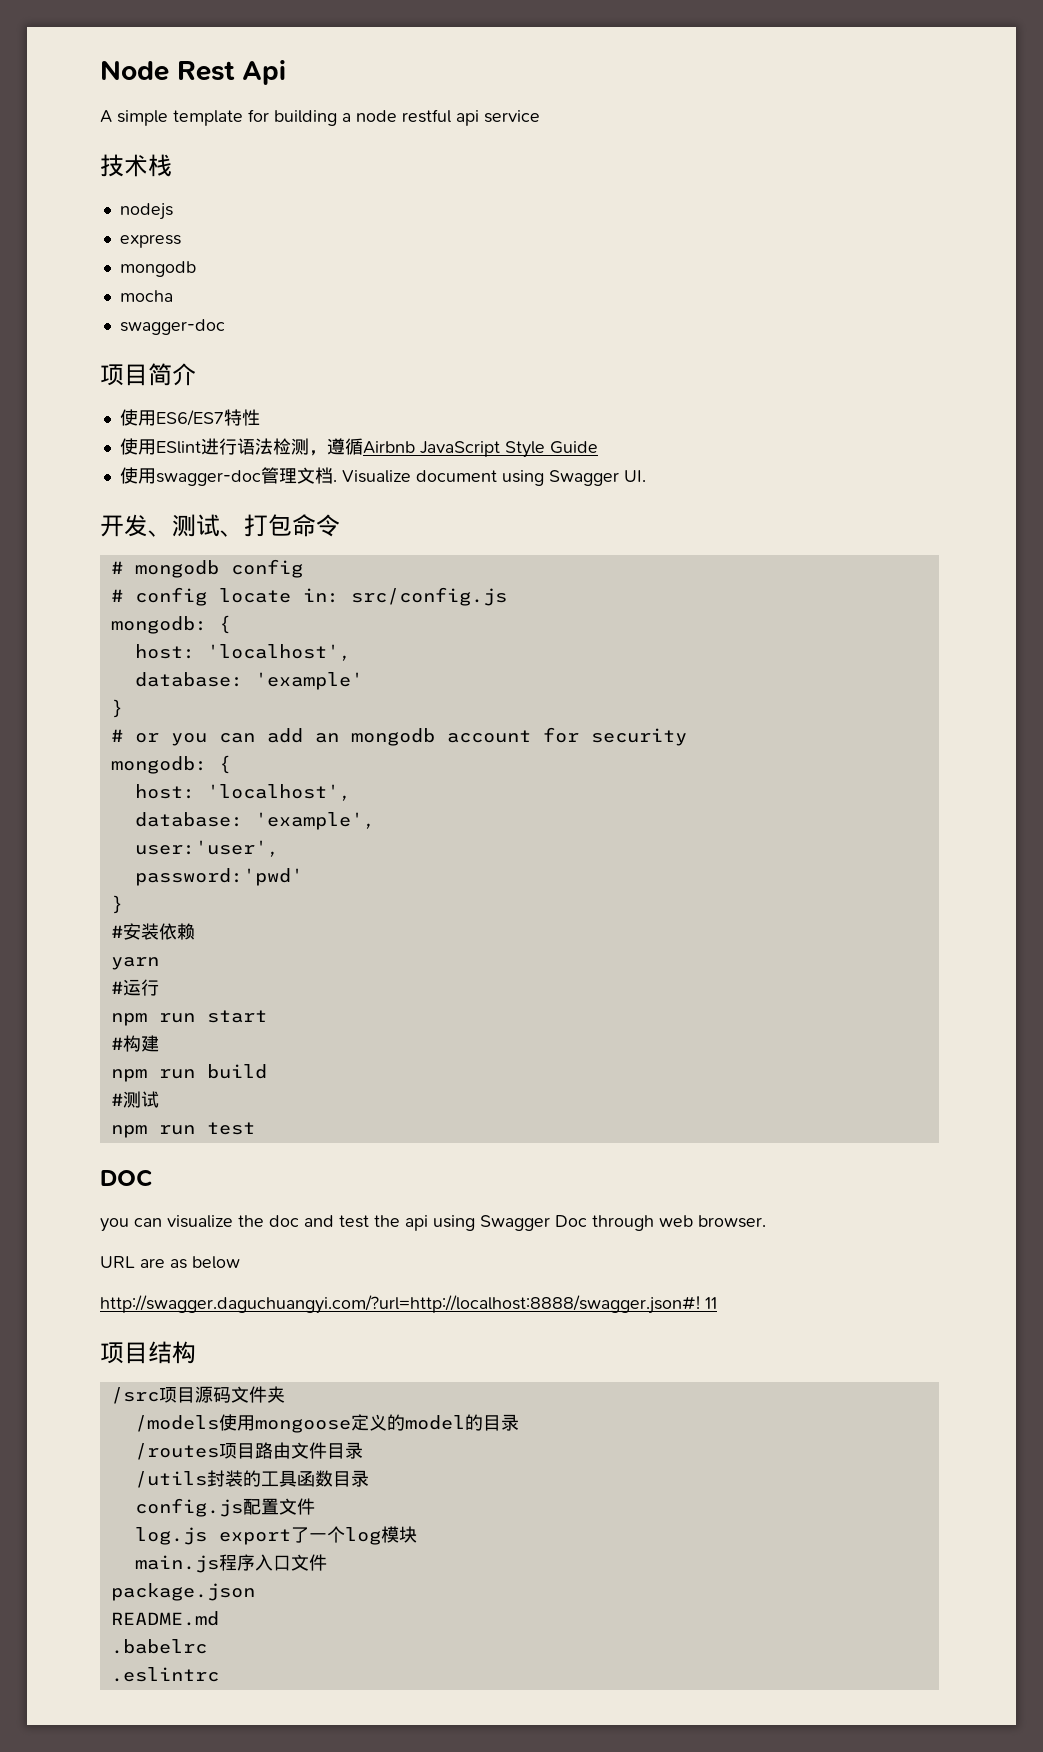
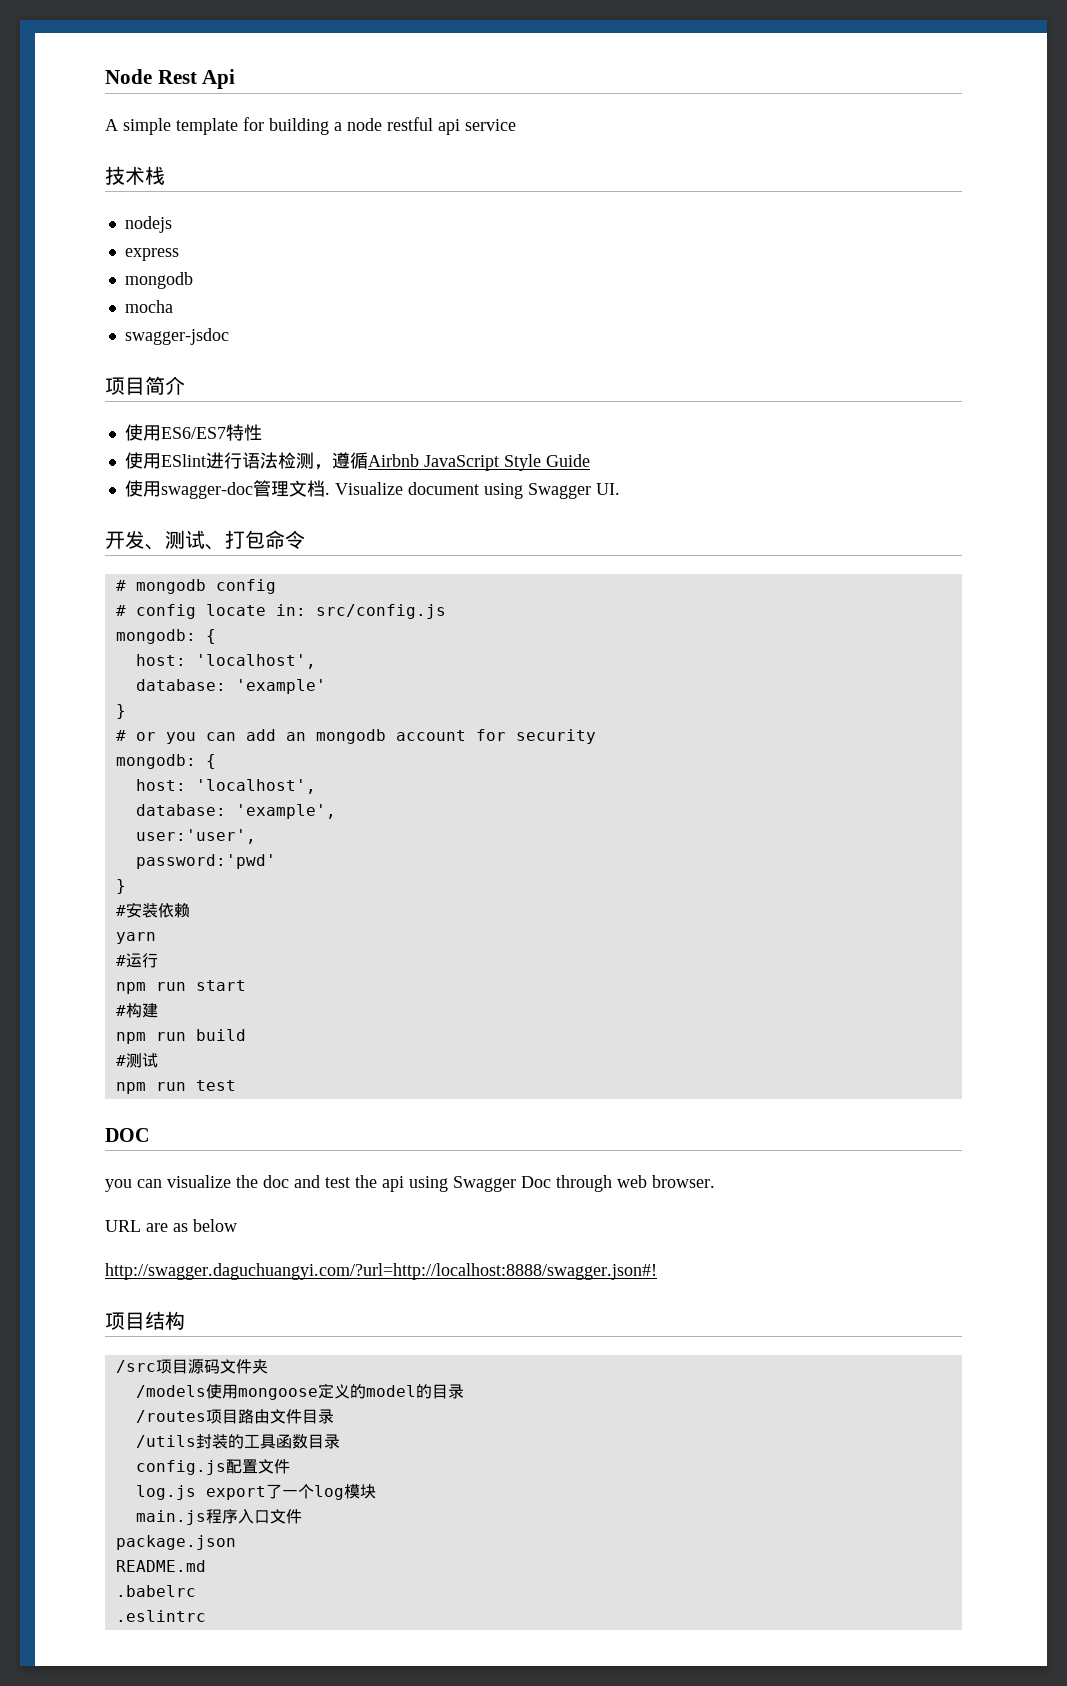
  mocha
- swagger-doc
+ swagger-jsdoc
- 11

